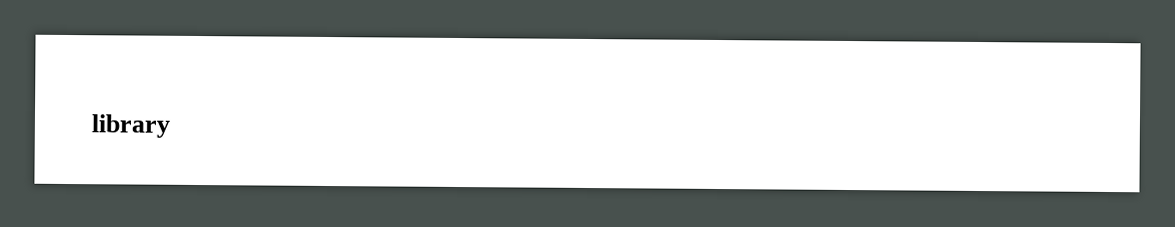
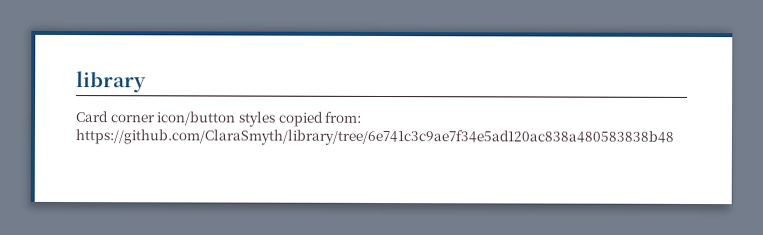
+ Card corner icon/button styles copied from: https://github.com/ClaraSmyth/library/tree/6e741c3c9ae7f34e5ad120ac838a480583838b48

